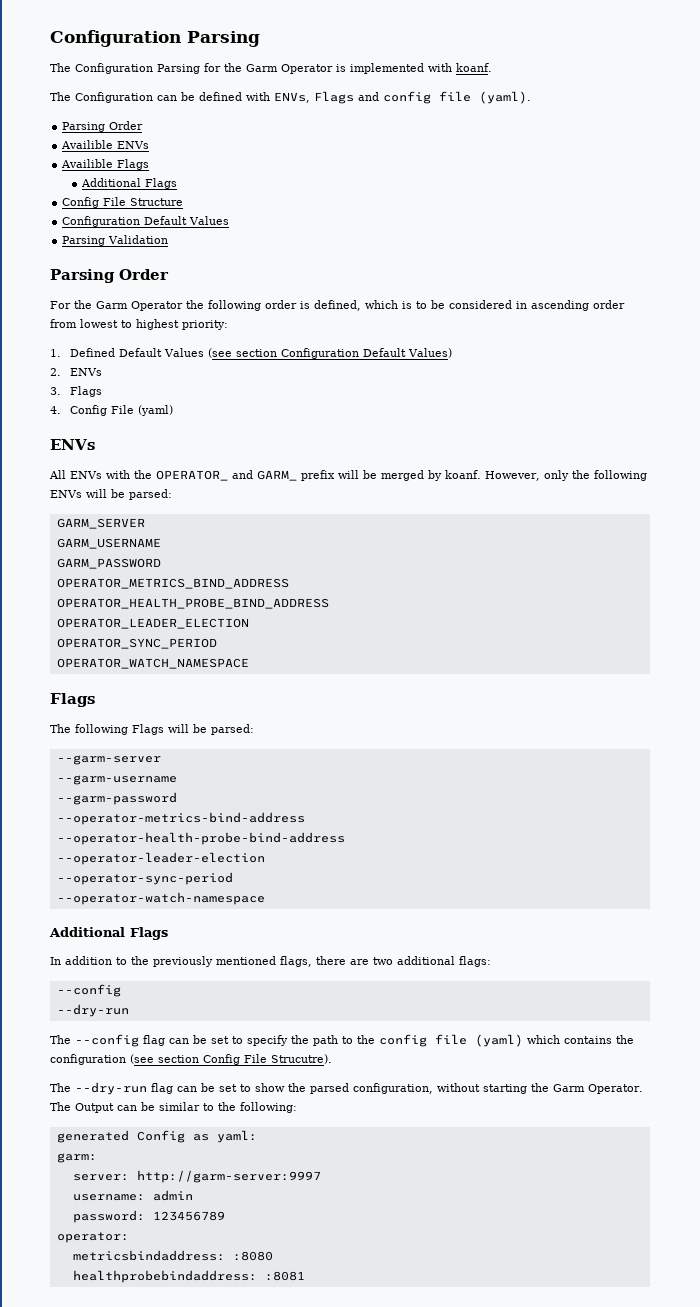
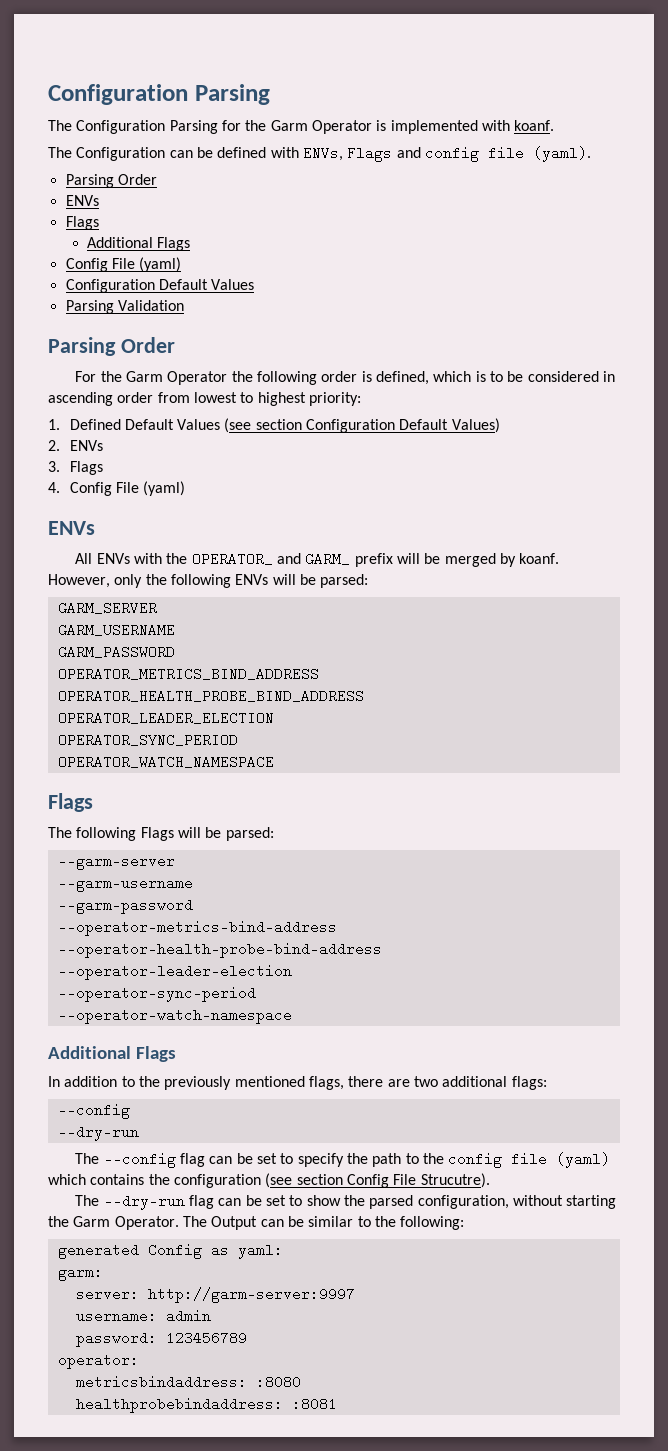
  The Configuration can be defined with ENVs, Flags and config file (yaml).
  Parsing Order
- Availible ENVs
- Availible Flags
+ ENVs
+ Flags
  Additional Flags
- Config File Structure
+ Config File (yaml)

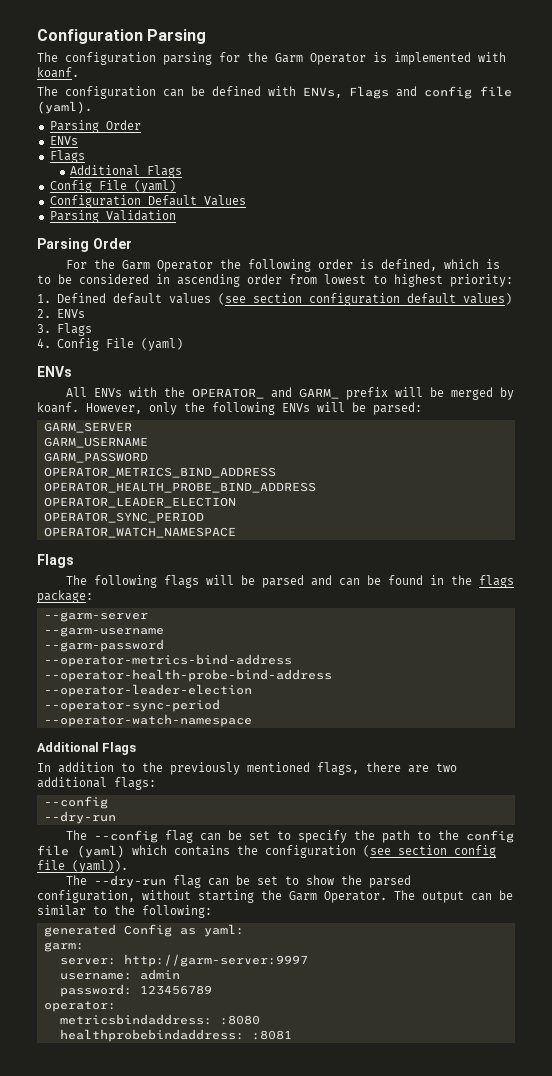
- The Configuration Parsing for the Garm Operator is implemented with koanf.
+ The configuration parsing for the Garm Operator is implemented with koanf.
- The Configuration can be defined with ENVs, Flags and config file (yaml).
+ The configuration can be defined with ENVs, Flags and config file (yaml).
- 1. Defined Default Values (see section Configuration Default Values)
+ 1. Defined default values (see section configuration default values)
- The following Flags will be parsed:
+ The following flags will be parsed and can be found in the flags package:
- The --config flag can be set to specify the path to the config file (yaml) which contains the configuration (see section Config File Strucutre).
+ The --config flag can be set to specify the path to the config file (yaml) which contains the configuration (see section config file (yaml)).
- The Output can be similar to the following:
+ The output can be similar to the following:

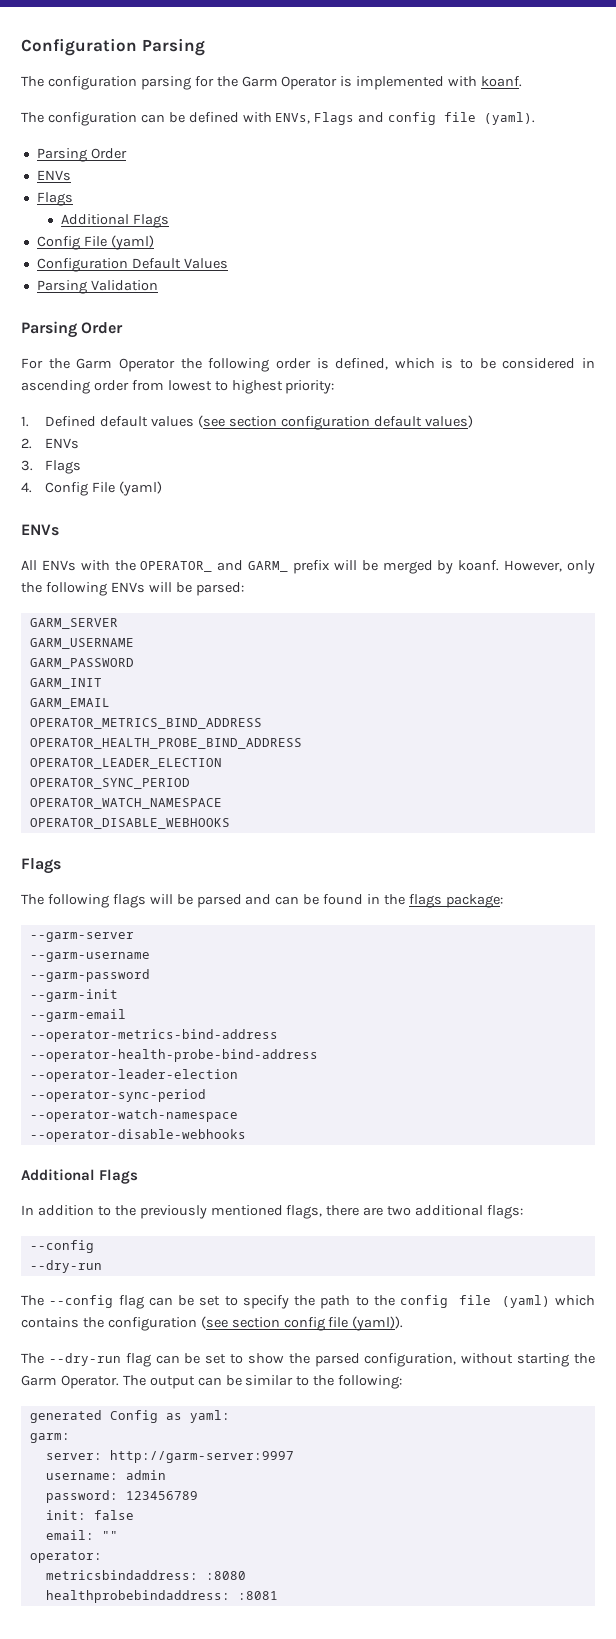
+ GARM_INIT
+ GARM_EMAIL
+ OPERATOR_DISABLE_WEBHOOKS
+ --garm-init
+ --garm-email
+ --operator-disable-webhooks
+ init: false
+ email: ""

